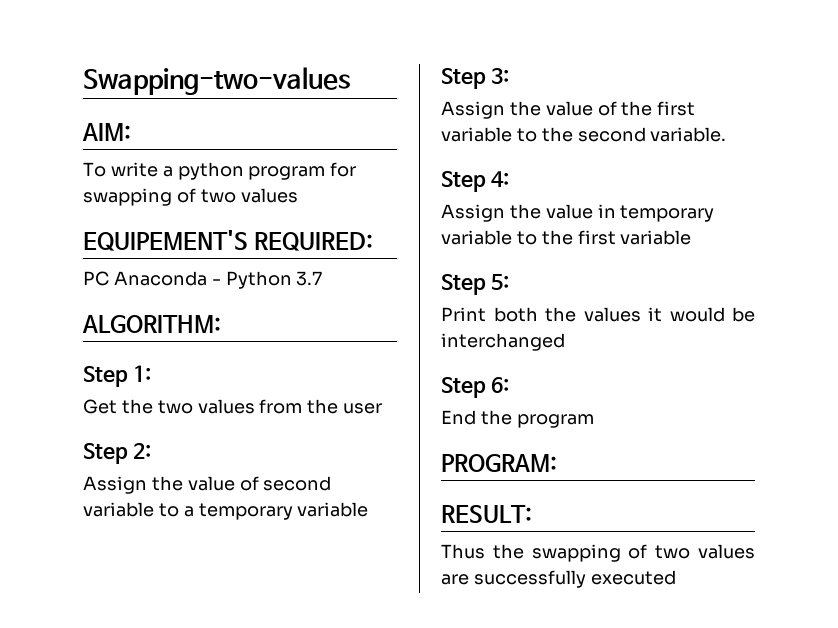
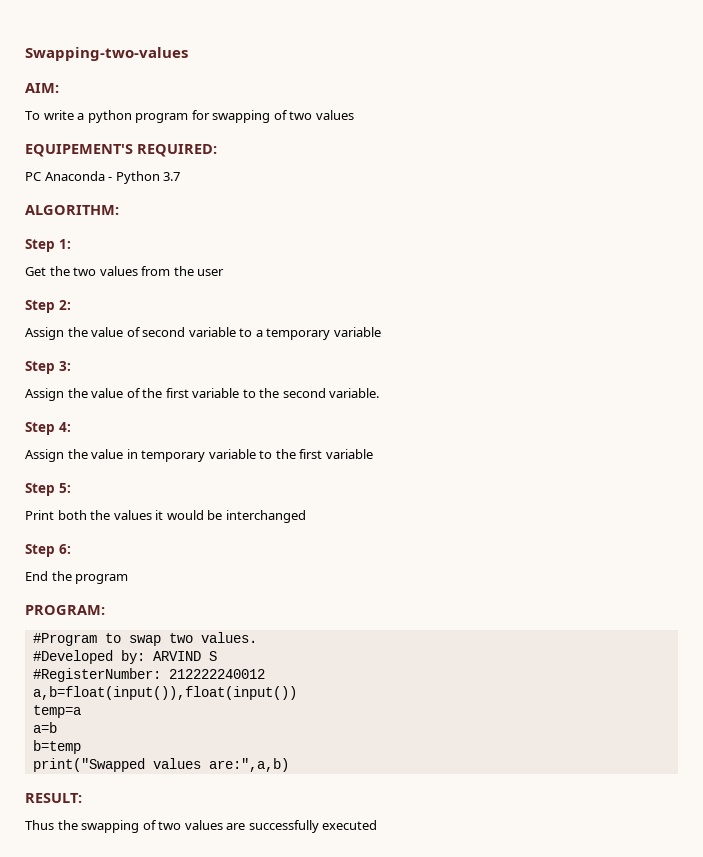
+ #Program to swap two values.
+ #Developed by: ARVIND S
+ #RegisterNumber: 212222240012
+ a,b=float(input()),float(input())
+ temp=a
+ a=b
+ b=temp
+ print("Swapped values are:",a,b)

